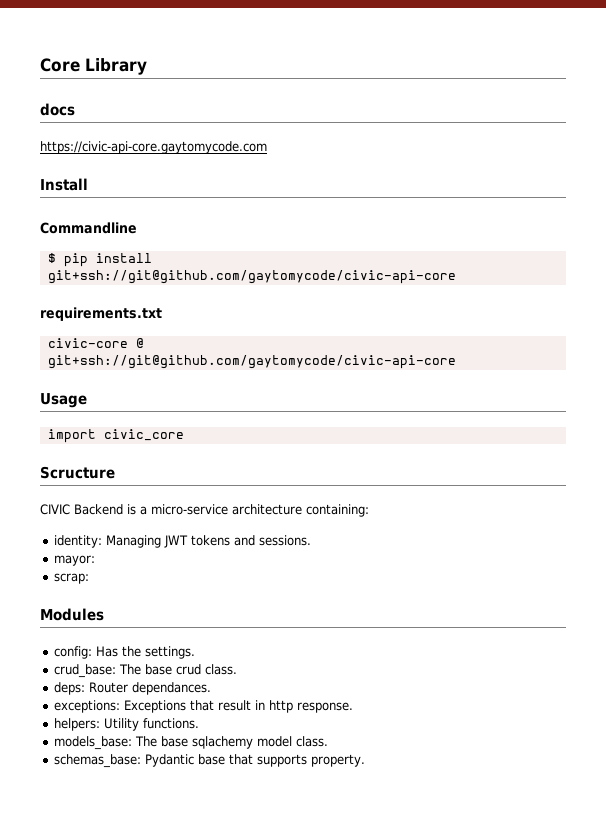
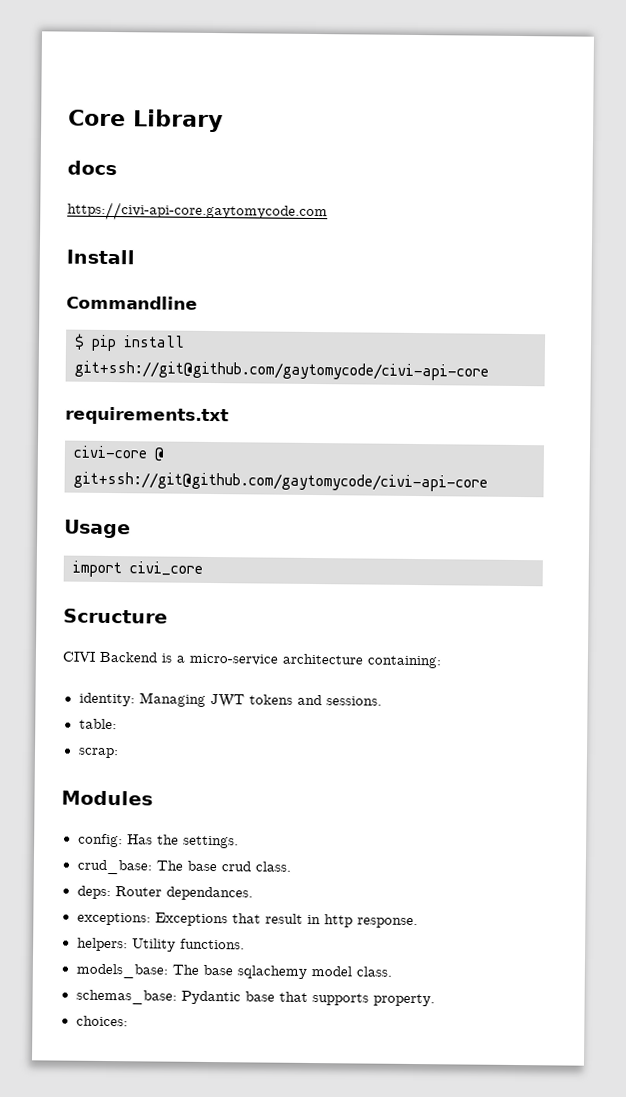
- https://civic-api-core.gaytomycode.com
+ https://civi-api-core.gaytomycode.com
- $ pip install git+ssh://git@github.com/gaytomycode/civic-api-core
+ $ pip install git+ssh://git@github.com/gaytomycode/civi-api-core
- civic-core @ git+ssh://git@github.com/gaytomycode/civic-api-core
+ civi-core @ git+ssh://git@github.com/gaytomycode/civi-api-core
- import civic_core
+ import civi_core
- CIVIC Backend is a micro-service architecture containing:
+ CIVI Backend is a micro-service architecture containing:
- mayor:
+ table:
+ choices:

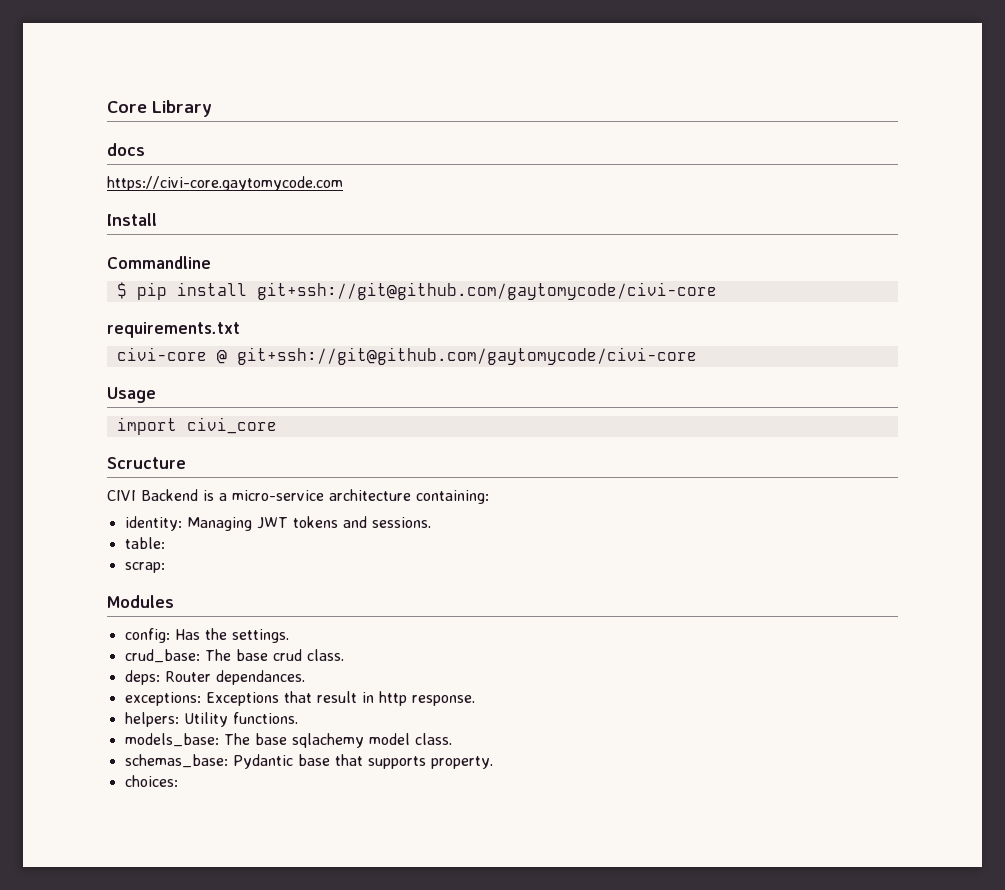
- https://civi-api-core.gaytomycode.com
+ https://civi-core.gaytomycode.com
- $ pip install git+ssh://git@github.com/gaytomycode/civi-api-core
+ $ pip install git+ssh://git@github.com/gaytomycode/civi-core
- civi-core @ git+ssh://git@github.com/gaytomycode/civi-api-core
+ civi-core @ git+ssh://git@github.com/gaytomycode/civi-core

